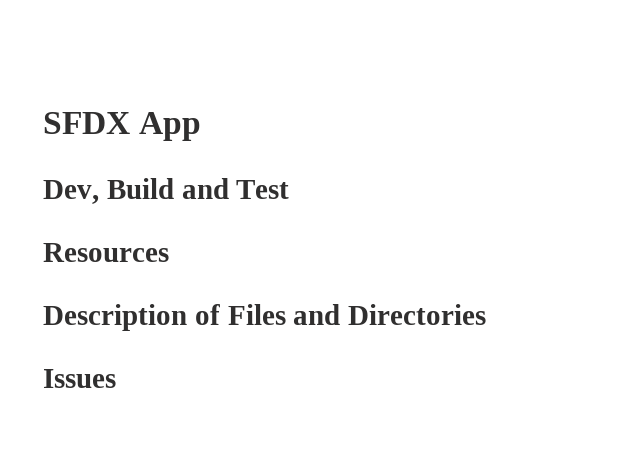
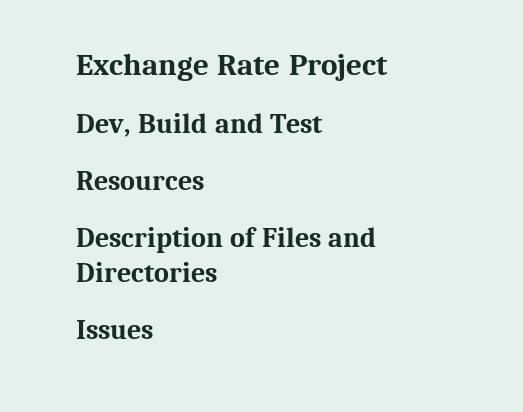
- SFDX App
+ Exchange Rate Project

